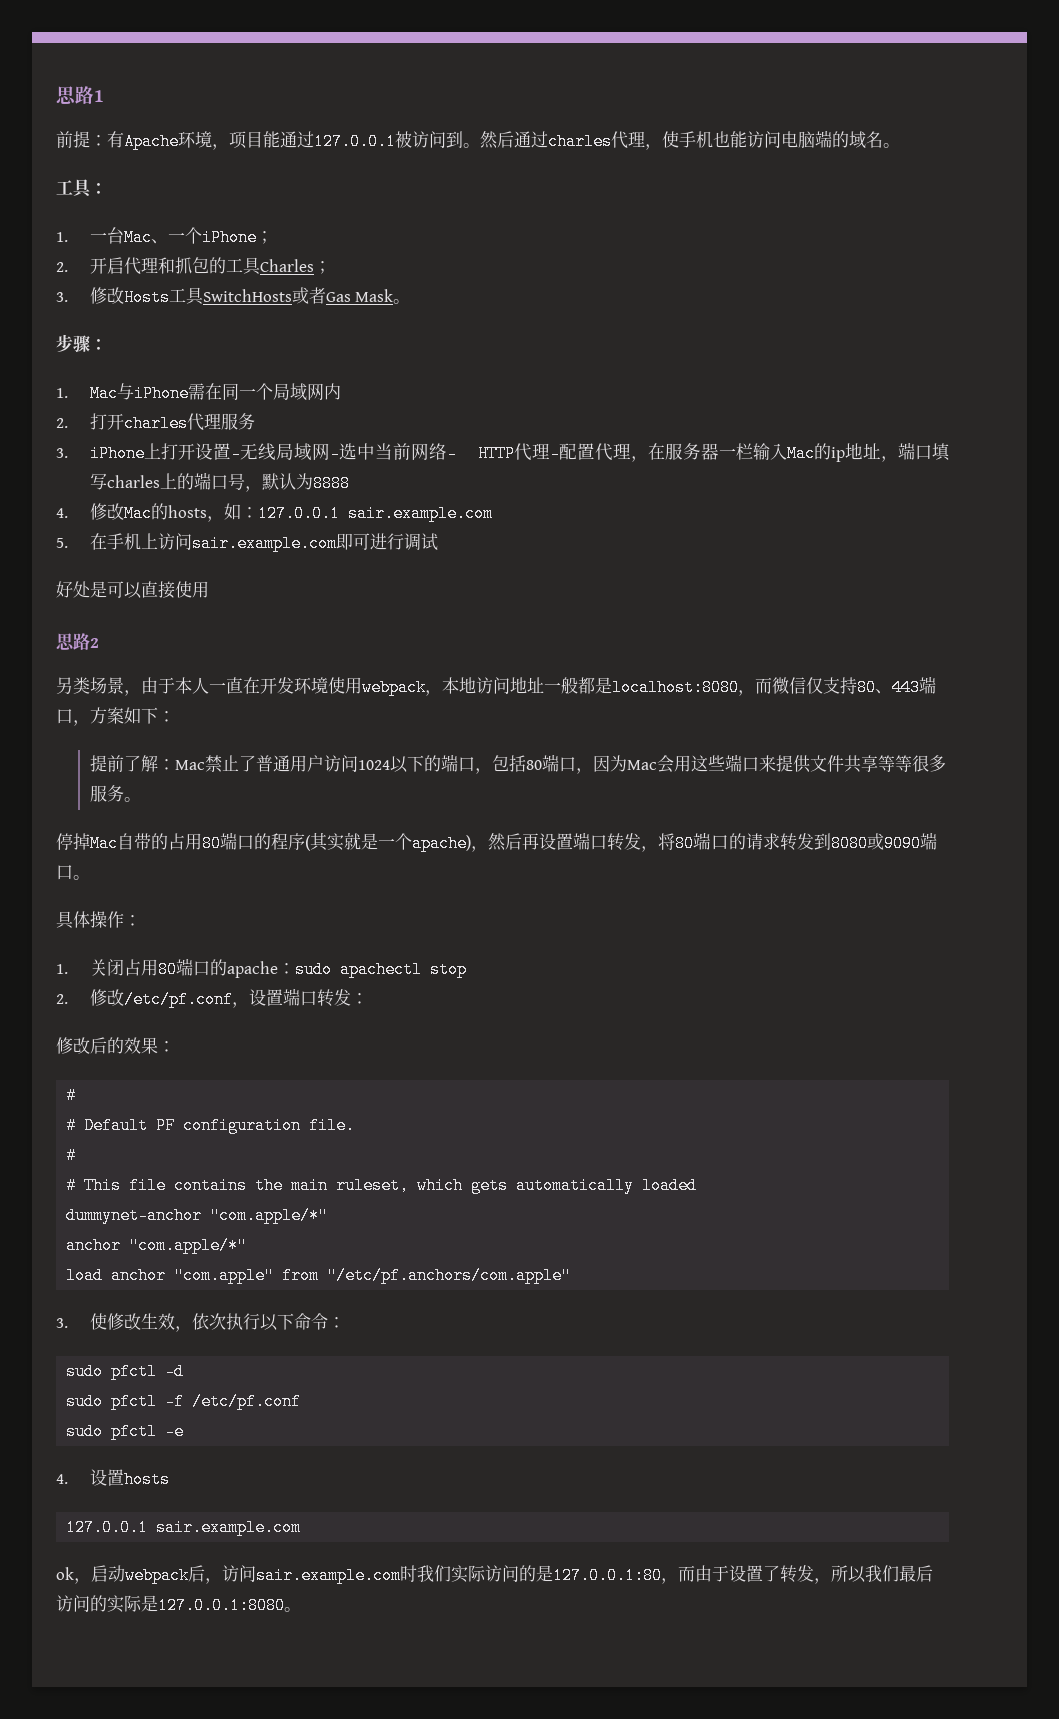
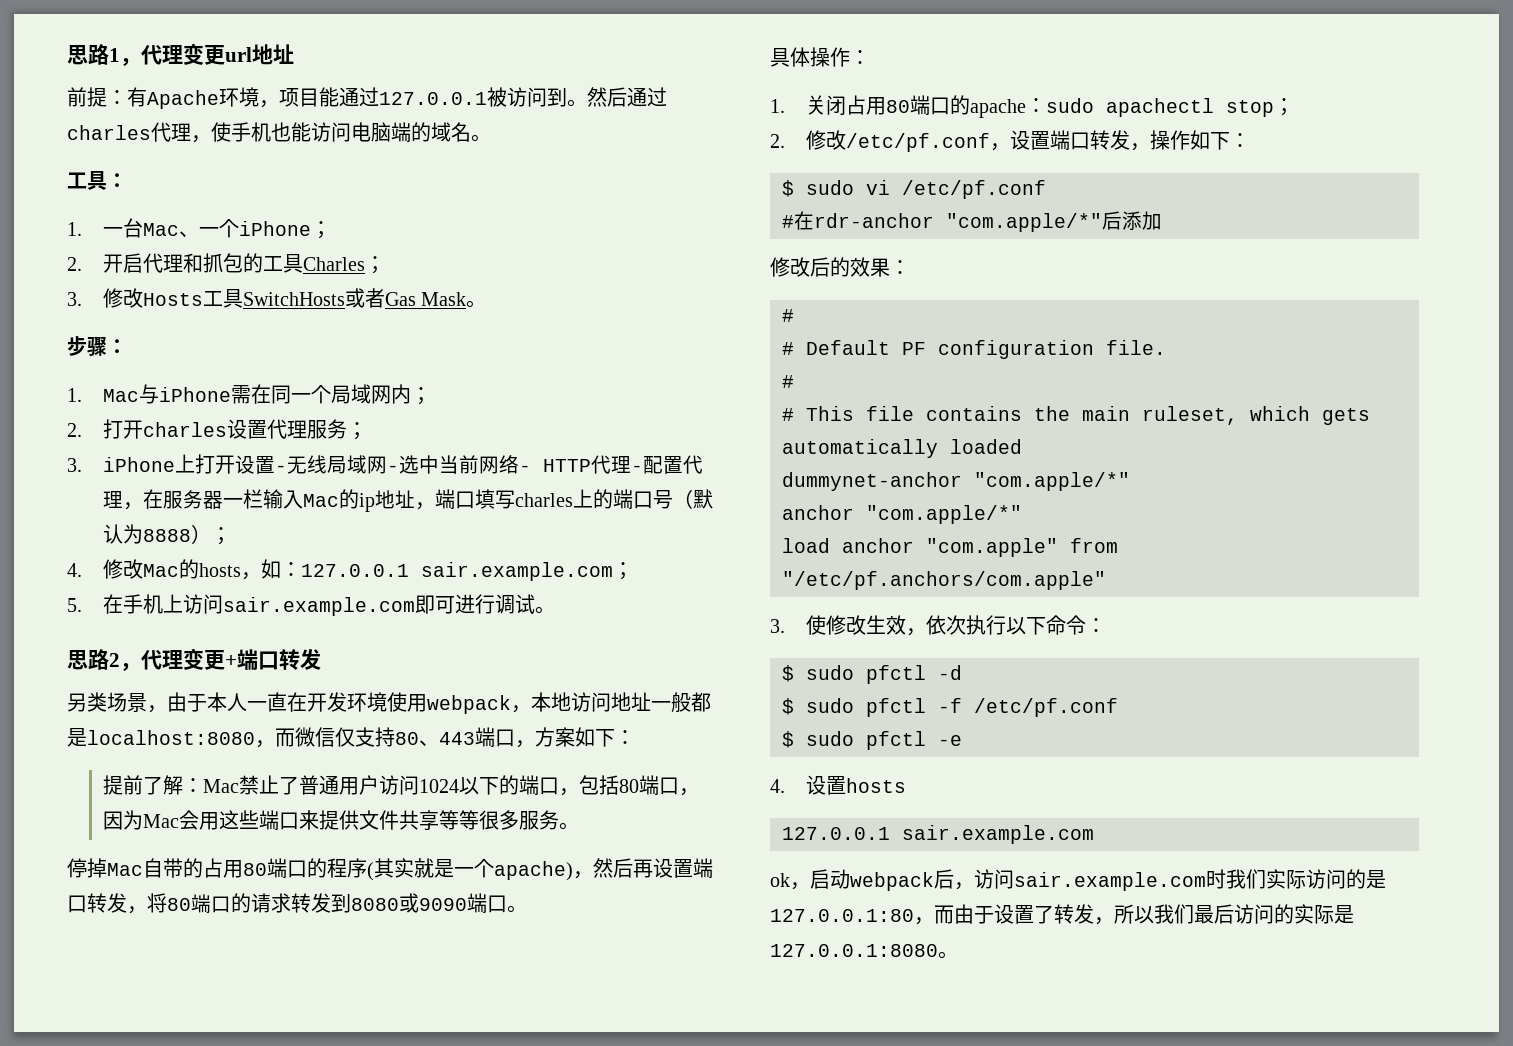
- 思路1
+ 思路1，代理变更url地址
- 1. Mac与iPhone需在同一个局域网内
+ 1. Mac与iPhone需在同一个局域网内；
- 2.打开charles代理服务
+ 2.打开charles设置代理服务；
- 3. iPhone上打开设置-无线局域网-选中当前网络- HTTP代理-配置代理，在服务器一栏输入Mac的ip地址，端口填写charles上的端口号，默认为8888
+ 3. iPhone上打开设置-无线局域网-选中当前网络- HTTP代理-配置代理，在服务器一栏输入Mac的ip地址，端口填写charles上的端口号（默认为8888）；
- 4.修改Mac的hosts，如：127.0.0.1 sair.example.com
+ 4.修改Mac的hosts，如：127.0.0.1 sair.example.com；
- 5.在手机上访问sair.example.com即可进行调试
- 好处是可以直接使用
- 思路2
+ 5.在手机上访问sair.example.com即可进行调试。
+ 思路2，代理变更+端口转发
- 1.关闭占用80端口的apache：sudo apachectl stop
+ 1.关闭占用80端口的apache：sudo apachectl stop；
- 2.修改/etc/pf.conf，设置端口转发：
+ 2.修改/etc/pf.conf，设置端口转发，操作如下：
+ $ sudo vi /etc/pf.conf
+ #在rdr-anchor "com.apple/*"后添加
- sudo pfctl -d
+ $ sudo pfctl -d
- sudo pfctl -f /etc/pf.conf
+ $ sudo pfctl -f /etc/pf.conf
- sudo pfctl -e
+ $ sudo pfctl -e

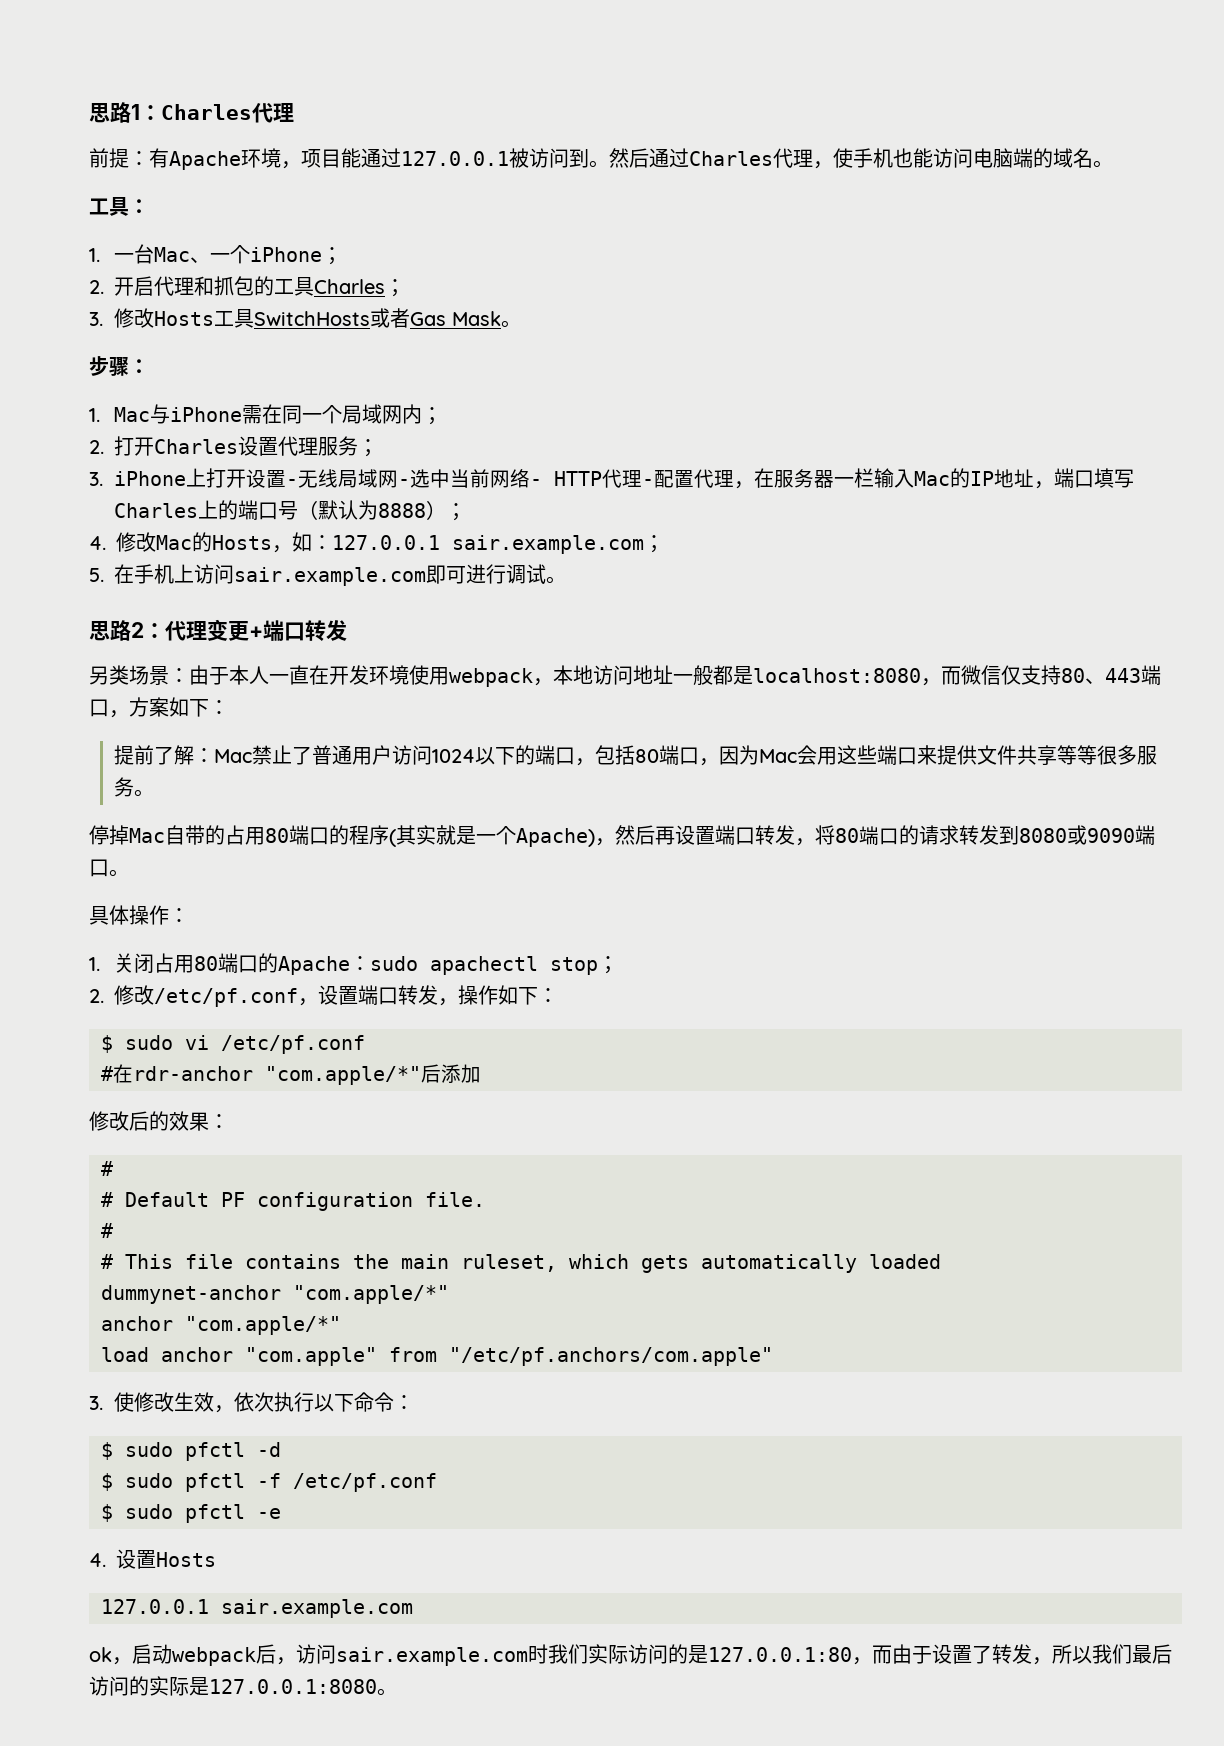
- 思路1，代理变更url地址
+ 思路1：Charles代理
- 然后通过charles代理，使手机也能访问电脑端的域名。
+ 然后通过Charles代理，使手机也能访问电脑端的域名。
- 2.打开charles设置代理服务；
+ 2.打开Charles设置代理服务；
- 3. iPhone上打开设置-无线局域网-选中当前网络- HTTP代理-配置代理，在服务器一栏输入Mac的ip地址，端口填写charles上的端口号（默认为8888）；
+ 3. iPhone上打开设置-无线局域网-选中当前网络- HTTP代理-配置代理，在服务器一栏输入Mac的IP地址，端口填写Charles上的端口号（默认为8888）；
- 4.修改Mac的hosts，如：127.0.0.1 sair.example.com；
+ 4.修改Mac的Hosts，如：127.0.0.1 sair.example.com；
- 思路2，代理变更+端口转发
+ 思路2：代理变更+端口转发
- 另类场景，由于本人一直在开发环境使用webpack，本地访问地址一般都是localhost:8080，而微信仅支持80、443端口，方案如下：
+ 另类场景：由于本人一直在开发环境使用webpack，本地访问地址一般都是localhost:8080，而微信仅支持80、443端口，方案如下：
- 停掉Mac自带的占用80端口的程序(其实就是一个apache)，然后再设置端口转发，将80端口的请求转发到8080或9090端口。
+ 停掉Mac自带的占用80端口的程序(其实就是一个Apache)，然后再设置端口转发，将80端口的请求转发到8080或9090端口。
- 1.关闭占用80端口的apache：sudo apachectl stop；
+ 1.关闭占用80端口的Apache：sudo apachectl stop；
- 4.设置hosts
+ 4.设置Hosts

